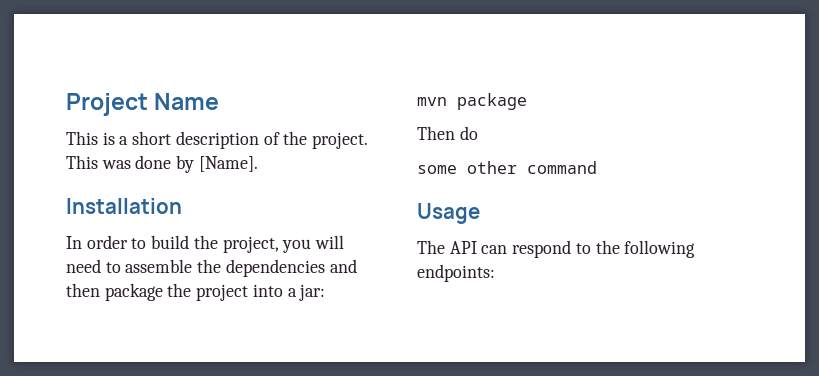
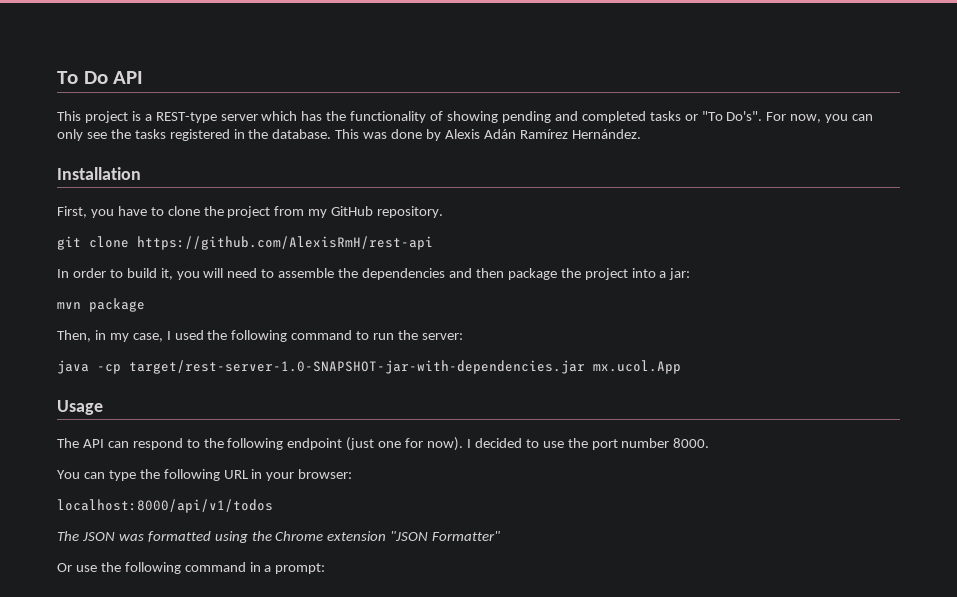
- Project Name
- This is a short description of the project. This was done by [Name].
+ To Do API
+ This project is a REST-type server which has the functionality of showing pending and completed tasks or "To Do's". For now, you can only see the tasks registered in the database. This was done by Alexis Adán Ramírez Hernández.
  Installation
+ First, you have to clone the project from my GitHub repository.
+ git clone https://github.com/AlexisRmH/rest-api
- In order to build the project, you will need to assemble the dependencies and then package the project into a jar:
+ In order to build it, you will need to assemble the dependencies and then package the project into a jar:
- Then do
- some other command
+ Then, in my case, I used the following command to run the server:
+ java -cp target/rest-server-1.0-SNAPSHOT-jar-with-dependencies.jar mx.ucol.App
- The API can respond to the following endpoints:
+ The API can respond to the following endpoint (just one for now). I decided to use the port number 8000.
+ You can type the following URL in your browser:
+ localhost:8000/api/v1/todos
+ The JSON was formatted using the Chrome extension "JSON Formatter"
+ Or use the following command in a prompt:

